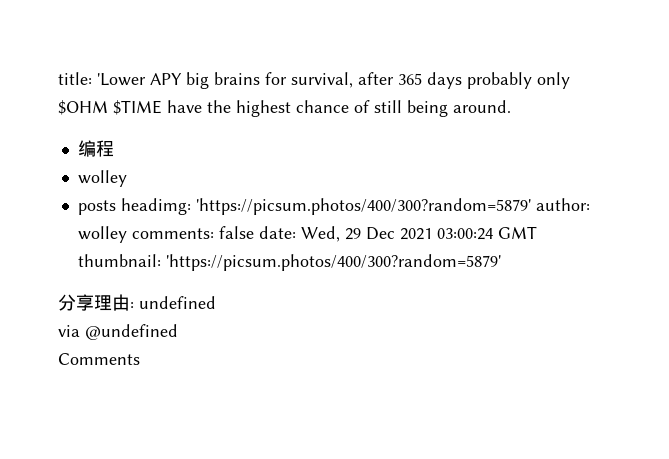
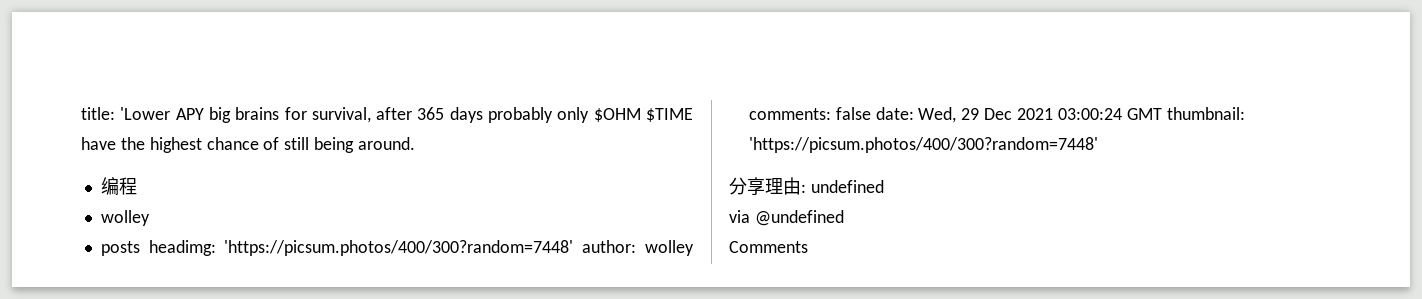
- posts headimg: 'https://picsum.photos/400/300?random=5879' author: wolley comments: false date: Wed, 29 Dec 2021 03:00:24 GMT thumbnail: 'https://picsum.photos/400/300?random=5879'
+ posts headimg: 'https://picsum.photos/400/300?random=7448' author: wolley comments: false date: Wed, 29 Dec 2021 03:00:24 GMT thumbnail: 'https://picsum.photos/400/300?random=7448'

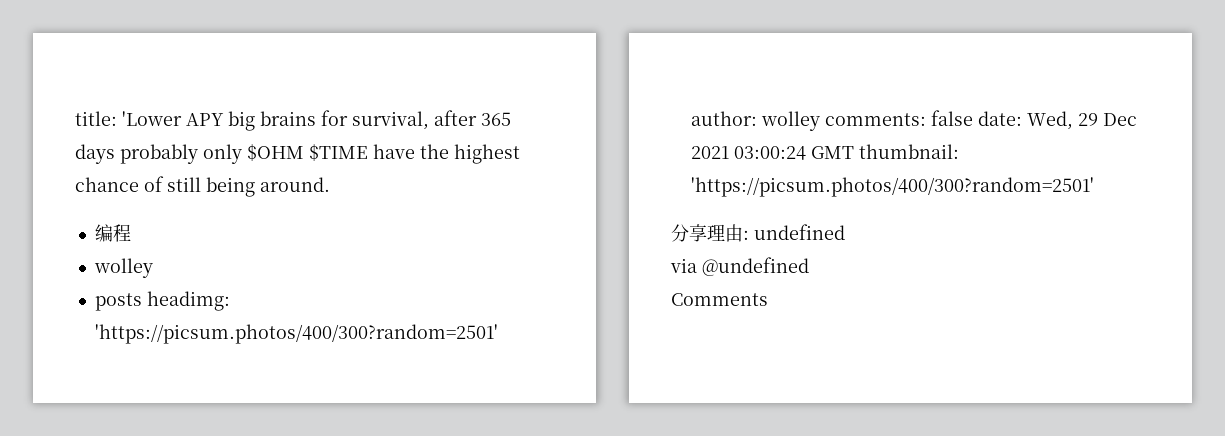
- posts headimg: 'https://picsum.photos/400/300?random=7448' author: wolley comments: false date: Wed, 29 Dec 2021 03:00:24 GMT thumbnail: 'https://picsum.photos/400/300?random=7448'
+ posts headimg: 'https://picsum.photos/400/300?random=2501' author: wolley comments: false date: Wed, 29 Dec 2021 03:00:24 GMT thumbnail: 'https://picsum.photos/400/300?random=2501'

